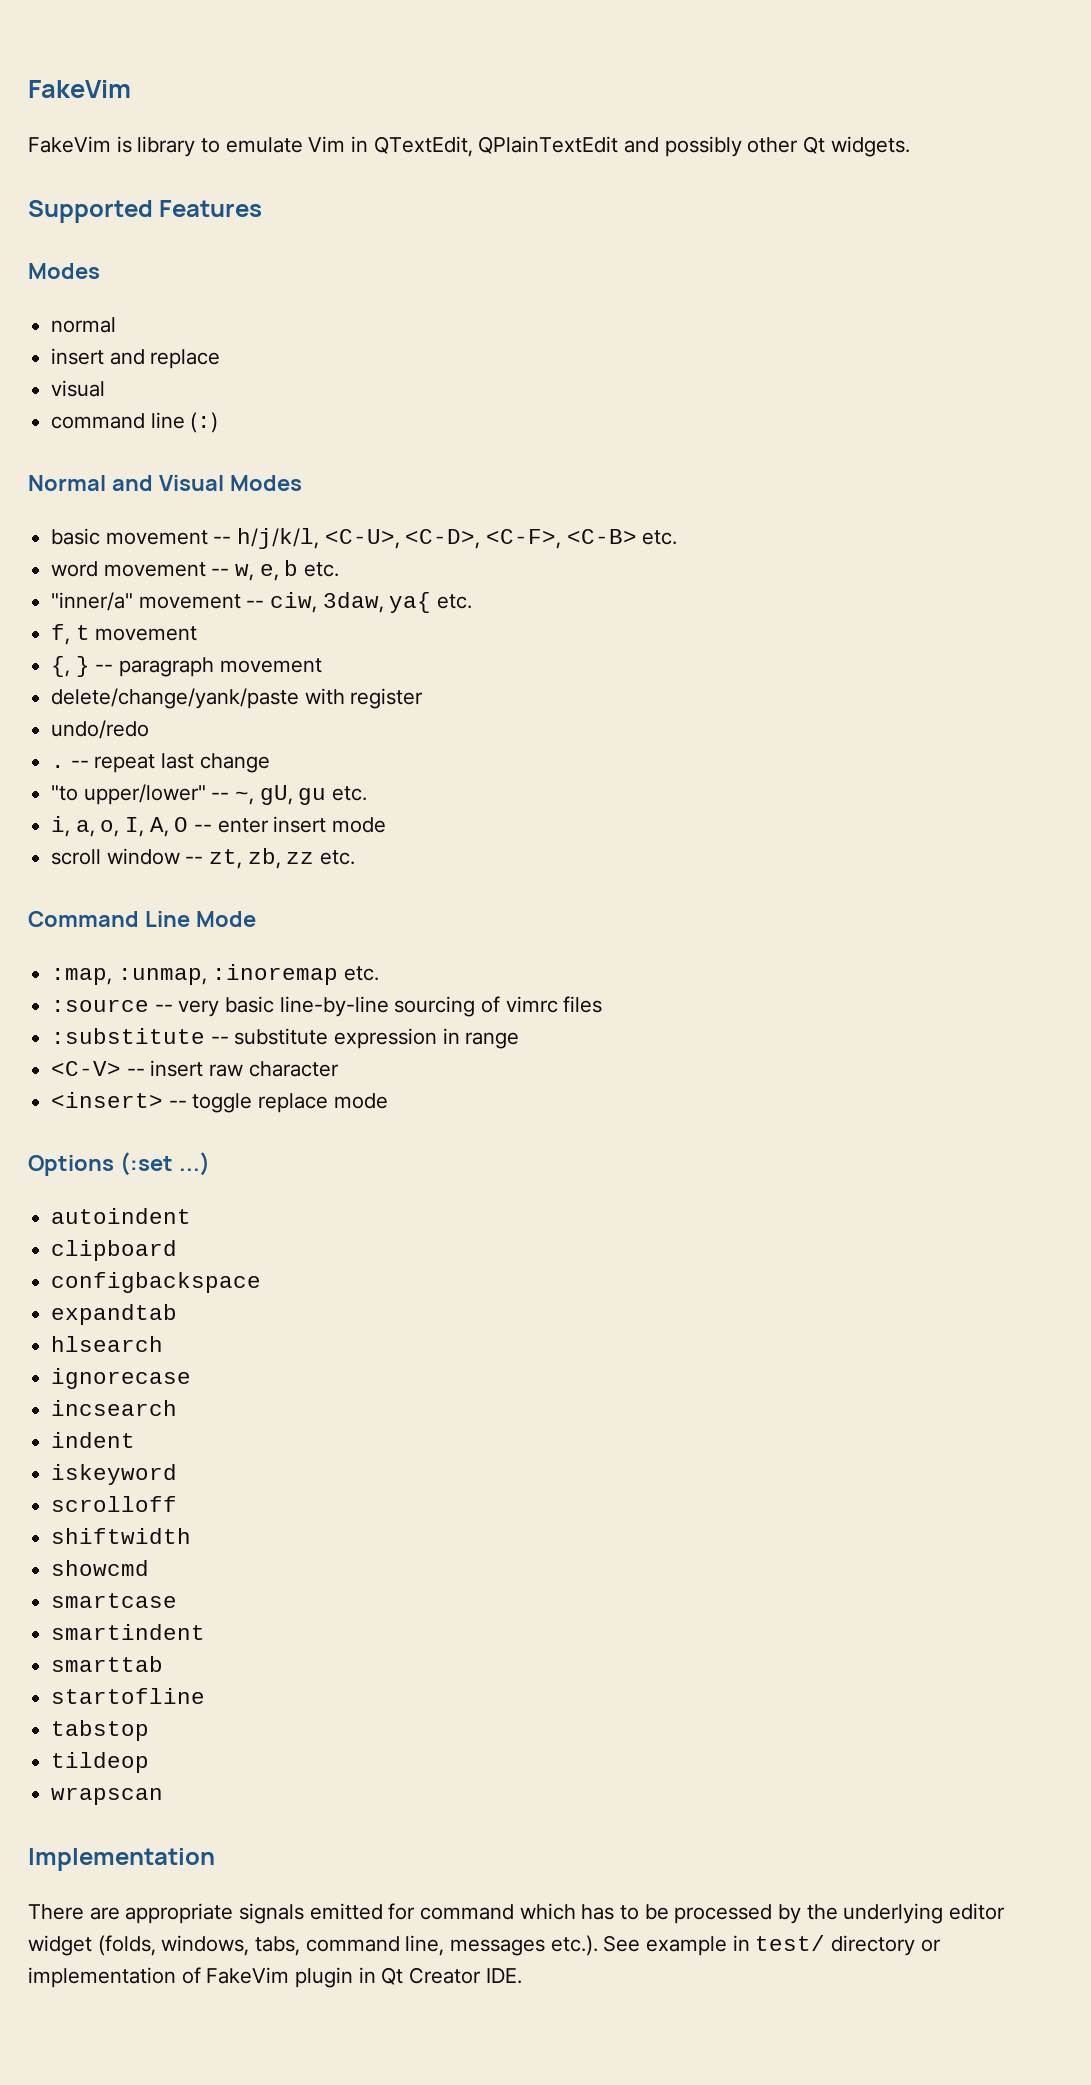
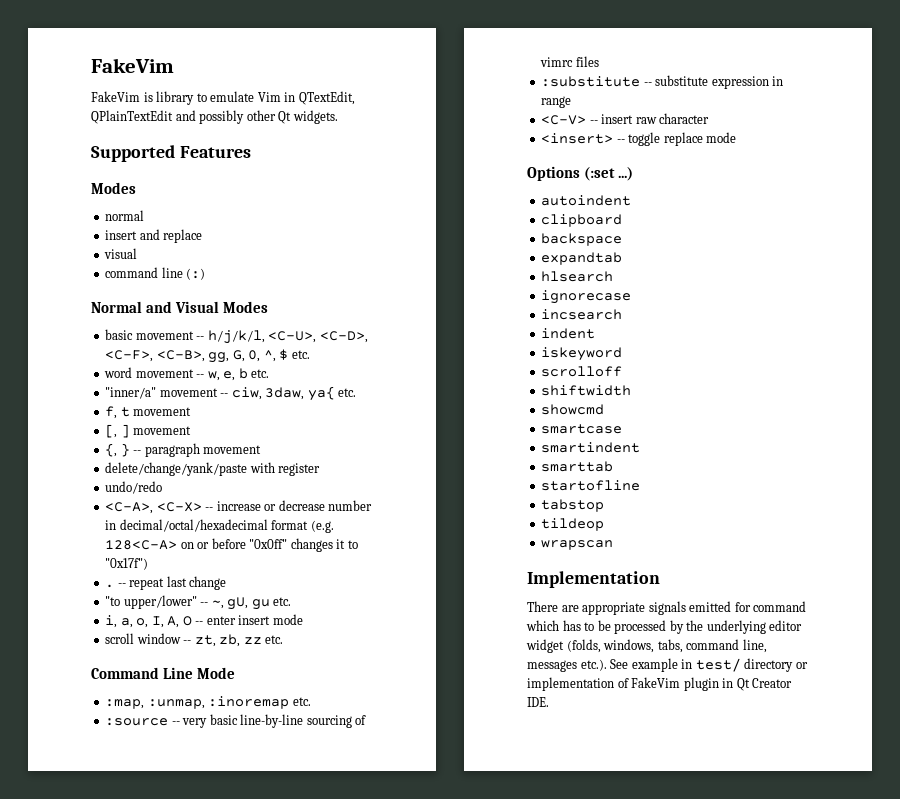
- basic movement -- h/j/k/l, <C-U>, <C-D>, <C-F>, <C-B> etc.
+ basic movement -- h/j/k/l, <C-U>, <C-D>, <C-F>, <C-B>, gg, G, 0, ^, $ etc.
+ [, ] movement
+ <C-A>, <C-X> -- increase or decrease number in decimal/octal/hexadecimal format (e.g. 128<C-A> on or before "0x0ff" changes it to "0x17f")
- configbackspace
+ backspace

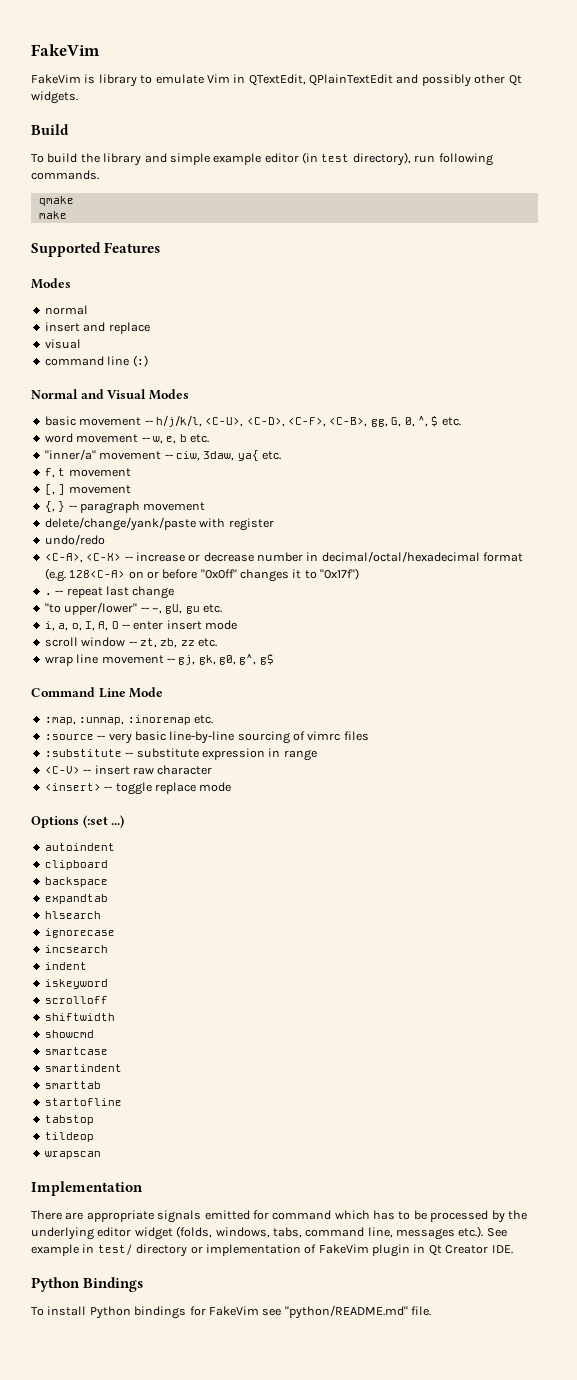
+ Build
+ To build the library and simple example editor (in test directory), run following commands.
+ qmake
+ make
+ wrap line movement -- gj, gk, g0, g^, g$
+ Python Bindings
+ To install Python bindings for FakeVim see "python/README.md" file.

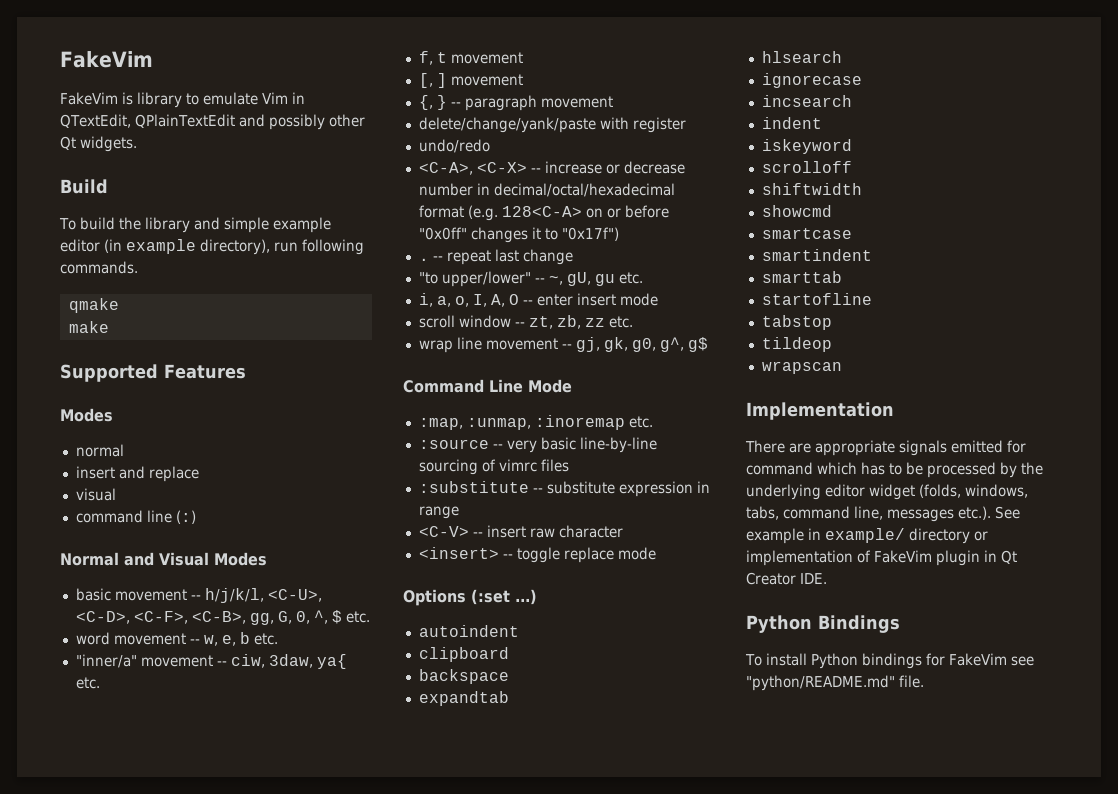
- To build the library and simple example editor (in test directory), run following commands.
+ To build the library and simple example editor (in example directory), run following commands.
- There are appropriate signals emitted for command which has to be processed by the underlying editor widget (folds, windows, tabs, command line, messages etc.). See example in test/ directory or implementation of FakeVim plugin in Qt Creator IDE.
+ There are appropriate signals emitted for command which has to be processed by the underlying editor widget (folds, windows, tabs, command line, messages etc.). See example in example/ directory or implementation of FakeVim plugin in Qt Creator IDE.

